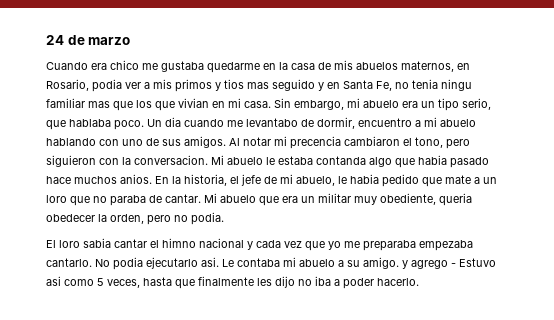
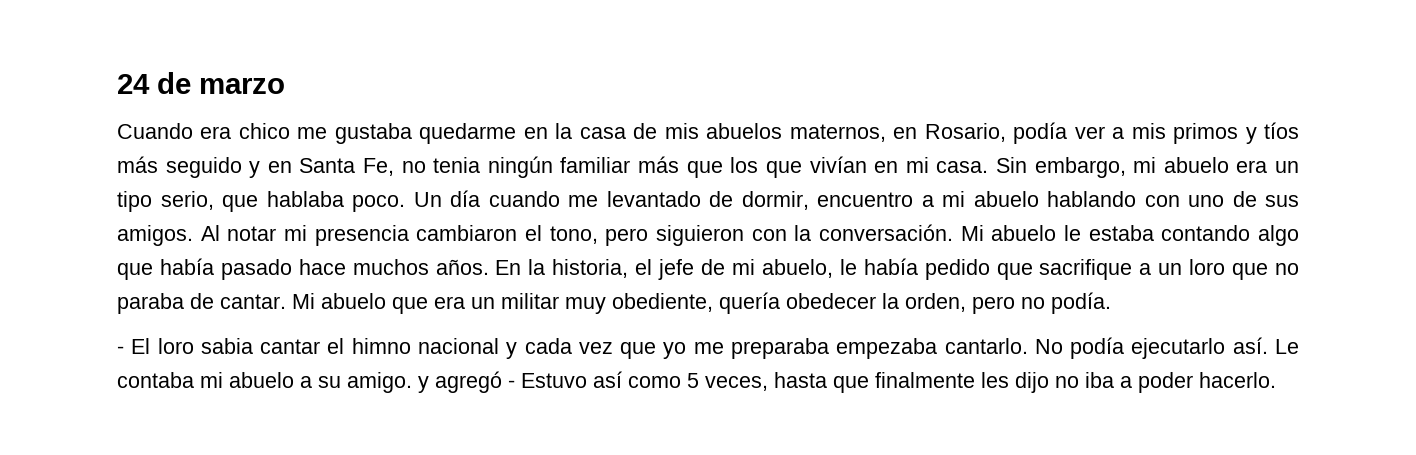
- Cuando era chico me gustaba quedarme en la casa de mis abuelos maternos, en Rosario, podia ver a mis primos y tios mas seguido y en Santa Fe, no tenia ningu familiar mas que los que vivian en mi casa.
+ Cuando era chico me gustaba quedarme en la casa de mis abuelos maternos, en Rosario, podía ver a mis primos y tíos más seguido y en Santa Fe, no tenia ningún familiar más que los que vivían en mi casa.
- Un dia cuando me levantabo de dormir, encuentro a mi abuelo hablando con uno de sus amigos.
+ Un día cuando me levantado de dormir, encuentro a mi abuelo hablando con uno de sus amigos.
- Al notar mi precencia cambiaron el tono, pero siguieron con la conversacion.
+ Al notar mi presencia cambiaron el tono, pero siguieron con la conversación.
- Mi abuelo le estaba contanda algo que habia pasado hace muchos anios.
+ Mi abuelo le estaba contando algo que había pasado hace muchos años.
- En la historia, el jefe de mi abuelo, le habia pedido que mate a un loro que no paraba de cantar.
+ En la historia, el jefe de mi abuelo, le había pedido que sacrifique a un loro que no paraba de cantar.
- Mi abuelo que era un militar muy obediente, queria obedecer la orden, pero no podia.
- El loro sabia cantar el himno nacional y cada vez que yo me preparaba empezaba cantarlo.
+ Mi abuelo que era un militar muy obediente, quería obedecer la orden, pero no podía.
+ - El loro sabia cantar el himno nacional y cada vez que yo me preparaba empezaba cantarlo.
- No podia ejecutarlo asi.
+ No podía ejecutarlo así.
- Le contaba mi abuelo a su amigo. y agrego - Estuvo asi como 5 veces, hasta que finalmente les dijo no iba a poder hacerlo.
+ Le contaba mi abuelo a su amigo. y agregó - Estuvo así como 5 veces, hasta que finalmente les dijo no iba a poder hacerlo.

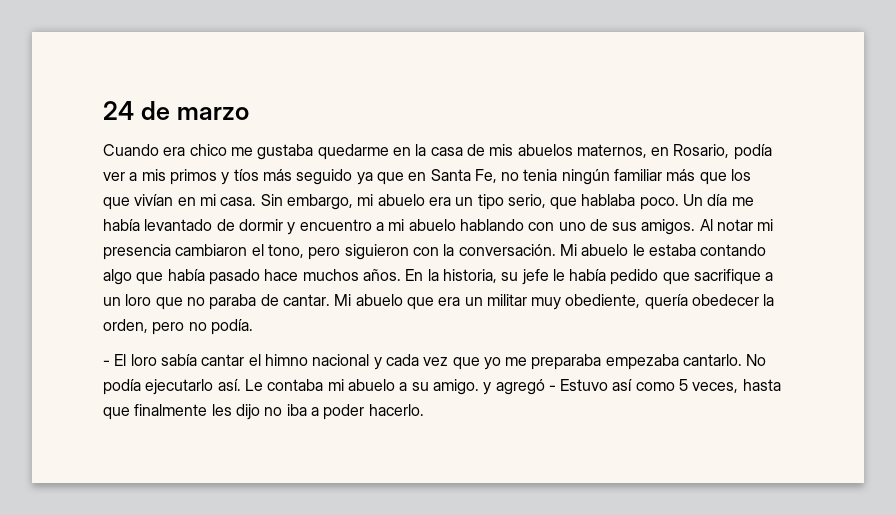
- Cuando era chico me gustaba quedarme en la casa de mis abuelos maternos, en Rosario, podía ver a mis primos y tíos más seguido y en Santa Fe, no tenia ningún familiar más que los que vivían en mi casa.
+ Cuando era chico me gustaba quedarme en la casa de mis abuelos maternos, en Rosario, podía ver a mis primos y tíos más seguido ya que en Santa Fe, no tenia ningún familiar más que los que vivían en mi casa.
- Un día cuando me levantado de dormir, encuentro a mi abuelo hablando con uno de sus amigos.
+ Un día me había levantado de dormir y encuentro a mi abuelo hablando con uno de sus amigos.
- En la historia, el jefe de mi abuelo, le había pedido que sacrifique a un loro que no paraba de cantar.
+ En la historia, su jefe le había pedido que sacrifique a un loro que no paraba de cantar.
- - El loro sabia cantar el himno nacional y cada vez que yo me preparaba empezaba cantarlo.
+ - El loro sabía cantar el himno nacional y cada vez que yo me preparaba empezaba cantarlo.

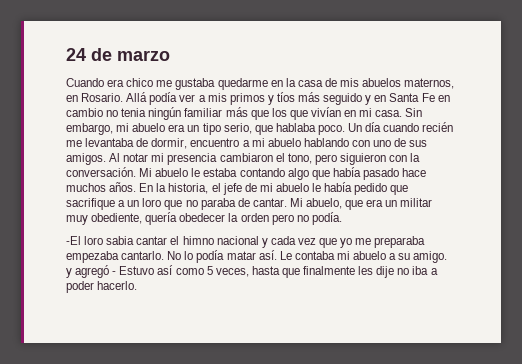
- Cuando era chico me gustaba quedarme en la casa de mis abuelos maternos, en Rosario, podía ver a mis primos y tíos más seguido ya que en Santa Fe, no tenia ningún familiar más que los que vivían en mi casa.
+ Cuando era chico me gustaba quedarme en la casa de mis abuelos maternos, en Rosario. Allá podía ver a mis primos y tíos más seguido y en Santa Fe en cambio no tenia ningún familiar más que los que vivían en mi casa.
- Un día me había levantado de dormir y encuentro a mi abuelo hablando con uno de sus amigos.
+ Un día cuando recién me levantaba de dormir, encuentro a mi abuelo hablando con uno de sus amigos.
- En la historia, su jefe le había pedido que sacrifique a un loro que no paraba de cantar.
+ En la historia, el jefe de mi abuelo le había pedido que sacrifique a un loro que no paraba de cantar.
- Mi abuelo que era un militar muy obediente, quería obedecer la orden, pero no podía.
+ Mi abuelo, que era un militar muy obediente, quería obedecer la orden pero no podía.
- - El loro sabía cantar el himno nacional y cada vez que yo me preparaba empezaba cantarlo.
+ -El loro sabia cantar el himno nacional y cada vez que yo me preparaba empezaba cantarlo.
- No podía ejecutarlo así.
+ No lo podía matar así.
- Le contaba mi abuelo a su amigo. y agregó - Estuvo así como 5 veces, hasta que finalmente les dijo no iba a poder hacerlo.
+ Le contaba mi abuelo a su amigo. y agregó - Estuvo así como 5 veces, hasta que finalmente les dije no iba a poder hacerlo.

